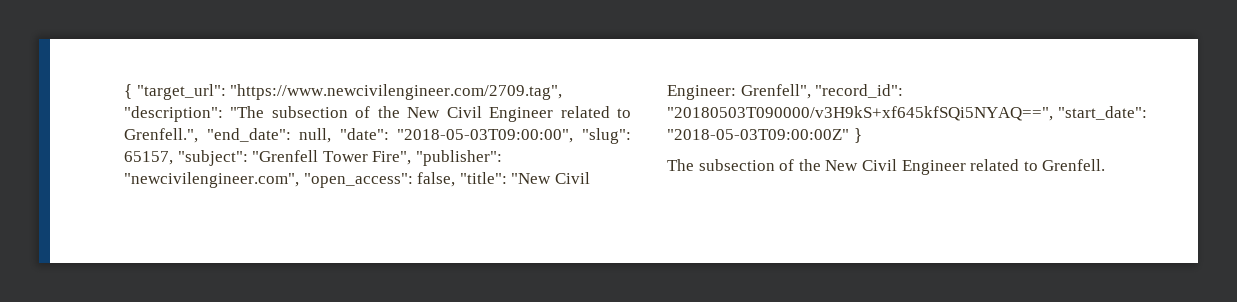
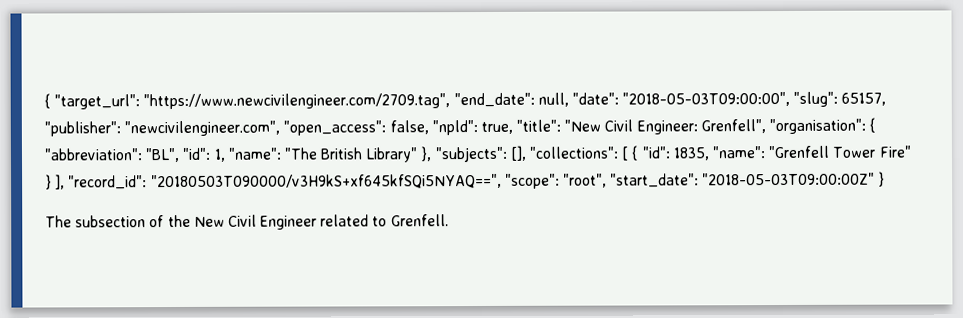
- { "target_url": "https://www.newcivilengineer.com/2709.tag", "description": "The subsection of the New Civil Engineer related to Grenfell.", "end_date": null, "date": "2018-05-03T09:00:00", "slug": 65157, "subject": "Grenfell Tower Fire", "publisher": "newcivilengineer.com", "open_access": false, "title": "New Civil Engineer: Grenfell", "record_id": "20180503T090000/v3H9kS+xf645kfSQi5NYAQ==", "start_date": "2018-05-03T09:00:00Z" }
+ { "target_url": "https://www.newcivilengineer.com/2709.tag", "end_date": null, "date": "2018-05-03T09:00:00", "slug": 65157, "publisher": "newcivilengineer.com", "open_access": false, "npld": true, "title": "New Civil Engineer: Grenfell", "organisation": { "abbreviation": "BL", "id": 1, "name": "The British Library" }, "subjects": [], "collections": [ { "id": 1835, "name": "Grenfell Tower Fire" } ], "record_id": "20180503T090000/v3H9kS+xf645kfSQi5NYAQ==", "scope": "root", "start_date": "2018-05-03T09:00:00Z" }

